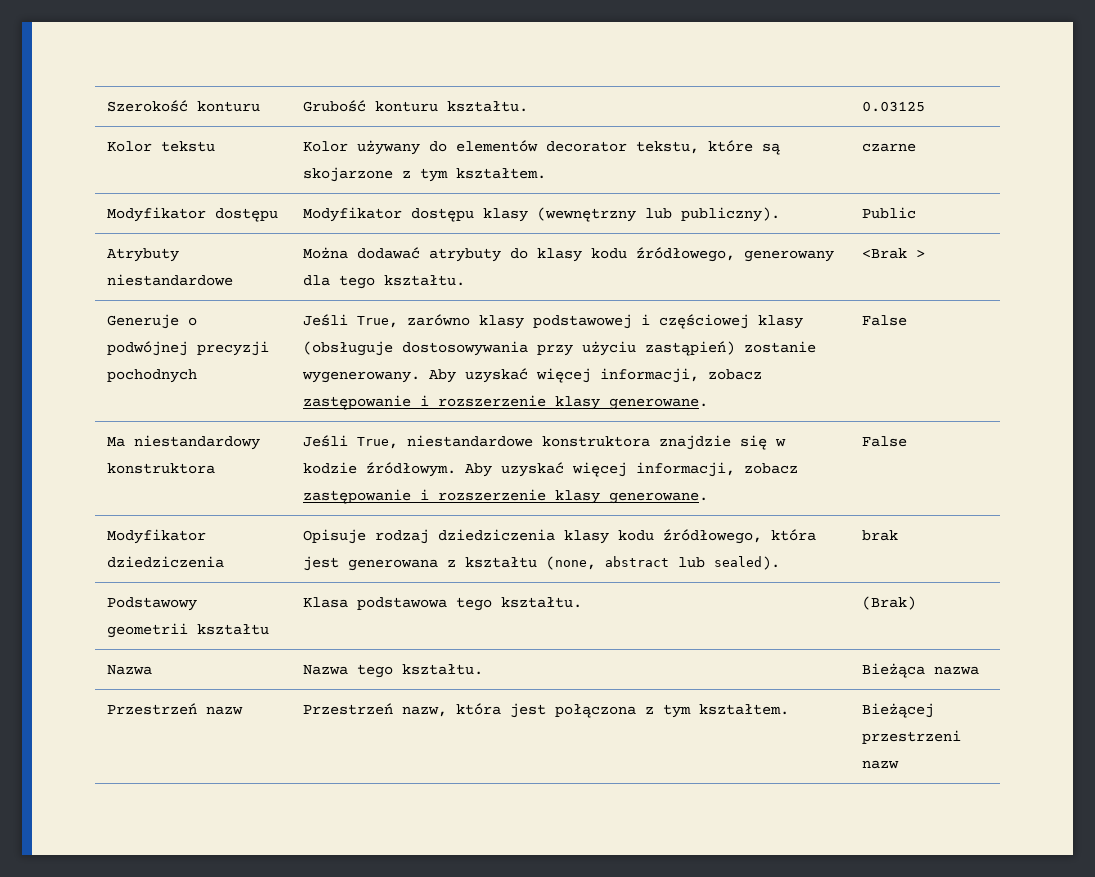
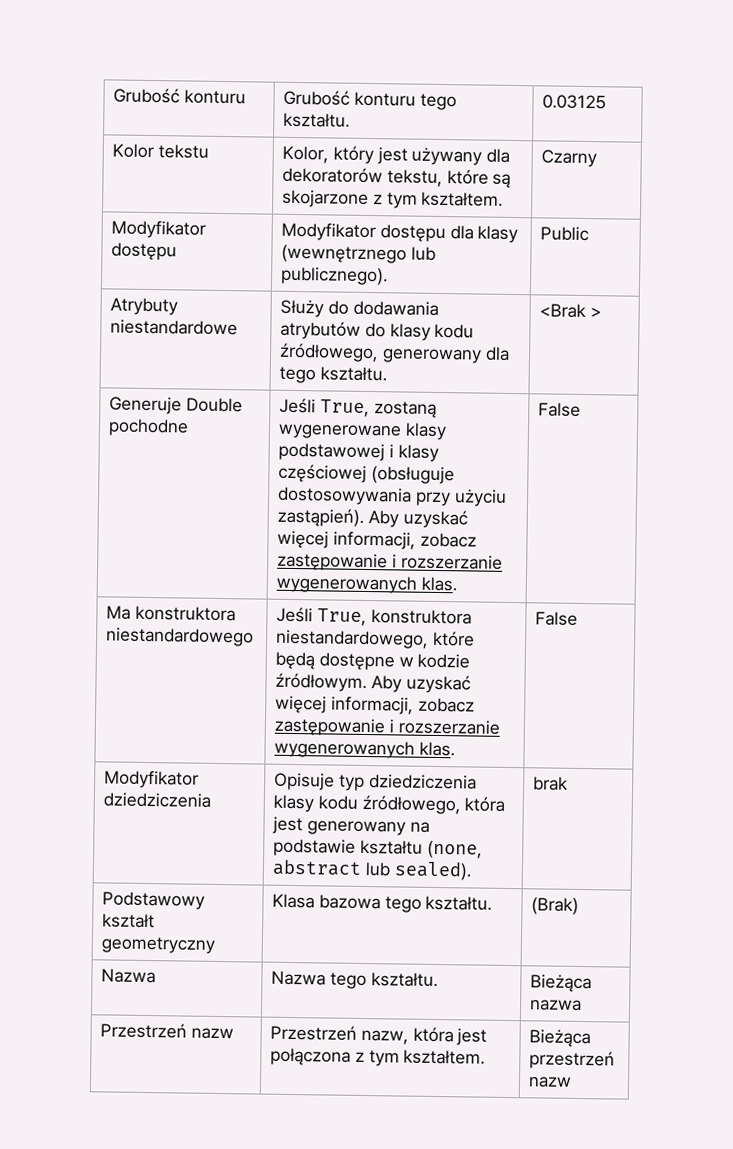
- Szerokość konturu | Grubość konturu kształtu. | 0.03125
+ Grubość konturu | Grubość konturu tego kształtu. | 0.03125
- Kolor tekstu | Kolor używany do elementów decorator tekstu, które są skojarzone z tym kształtem. | czarne
+ Kolor tekstu | Kolor, który jest używany dla dekoratorów tekstu, które są skojarzone z tym kształtem. | Czarny
- Modyfikator dostępu | Modyfikator dostępu klasy (wewnętrzny lub publiczny). | Public
+ Modyfikator dostępu | Modyfikator dostępu dla klasy (wewnętrznego lub publicznego). | Public
- Atrybuty niestandardowe | Można dodawać atrybuty do klasy kodu źródłowego, generowany dla tego kształtu. | <Brak >
+ Atrybuty niestandardowe | Służy do dodawania atrybutów do klasy kodu źródłowego, generowany dla tego kształtu. | <Brak >
- Generuje o podwójnej precyzji pochodnych | Jeśli True, zarówno klasy podstawowej i częściowej klasy (obsługuje dostosowywania przy użyciu zastąpień) zostanie wygenerowany. Aby uzyskać więcej informacji, zobacz zastępowanie i rozszerzenie klasy generowane. | False
+ Generuje Double pochodne | Jeśli True, zostaną wygenerowane klasy podstawowej i klasy częściowej (obsługuje dostosowywania przy użyciu zastąpień). Aby uzyskać więcej informacji, zobacz zastępowanie i rozszerzanie wygenerowanych klas. | False
- Ma niestandardowy konstruktora | Jeśli True, niestandardowe konstruktora znajdzie się w kodzie źródłowym. Aby uzyskać więcej informacji, zobacz zastępowanie i rozszerzenie klasy generowane. | False
+ Ma konstruktora niestandardowego | Jeśli True, konstruktora niestandardowego, które będą dostępne w kodzie źródłowym. Aby uzyskać więcej informacji, zobacz zastępowanie i rozszerzanie wygenerowanych klas. | False
- Modyfikator dziedziczenia | Opisuje rodzaj dziedziczenia klasy kodu źródłowego, która jest generowana z kształtu (none, abstract lub sealed). | brak
+ Modyfikator dziedziczenia | Opisuje typ dziedziczenia klasy kodu źródłowego, która jest generowany na podstawie kształtu (none, abstract lub sealed). | brak
- Podstawowy geometrii kształtu | Klasa podstawowa tego kształtu. | (Brak)
+ Podstawowy kształt geometryczny | Klasa bazowa tego kształtu. | (Brak)
- Przestrzeń nazw | Przestrzeń nazw, która jest połączona z tym kształtem. | Bieżącej przestrzeni nazw
+ Przestrzeń nazw | Przestrzeń nazw, która jest połączona z tym kształtem. | Bieżąca przestrzeń nazw

